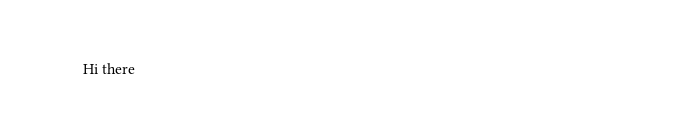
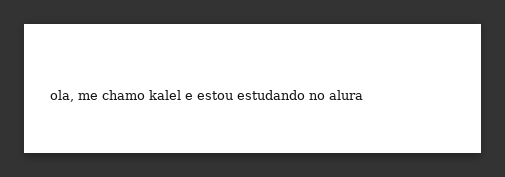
- Hi there
+ ola, me chamo kalel e estou estudando no alura

